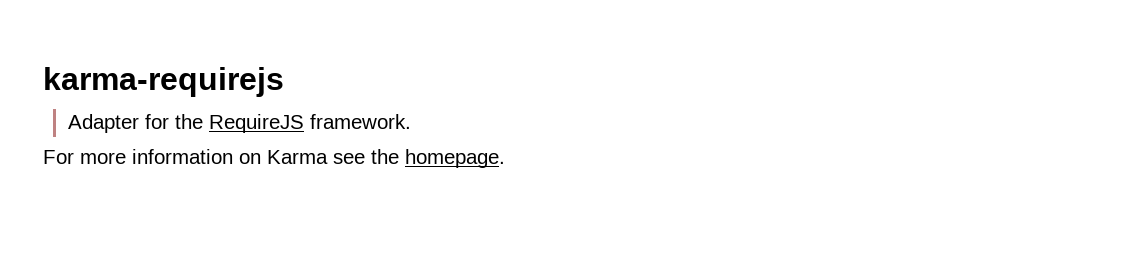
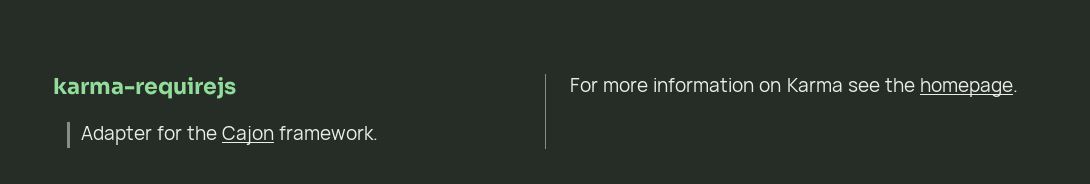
- Adapter for the RequireJS framework.
+ Adapter for the Cajon framework.

